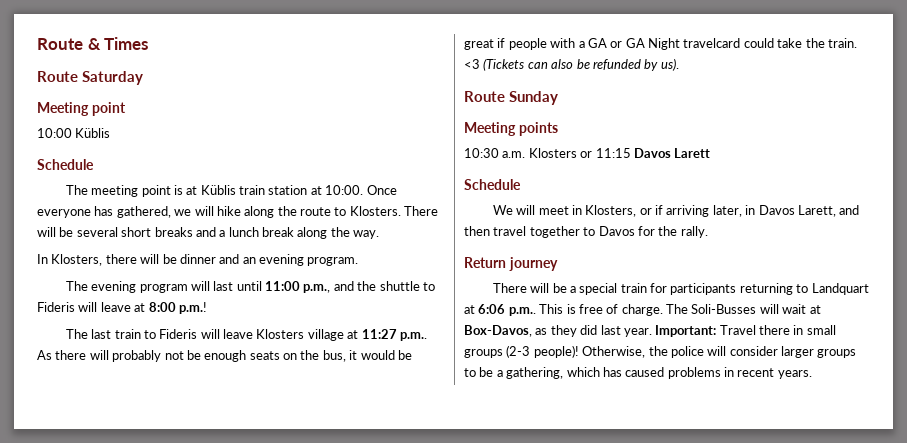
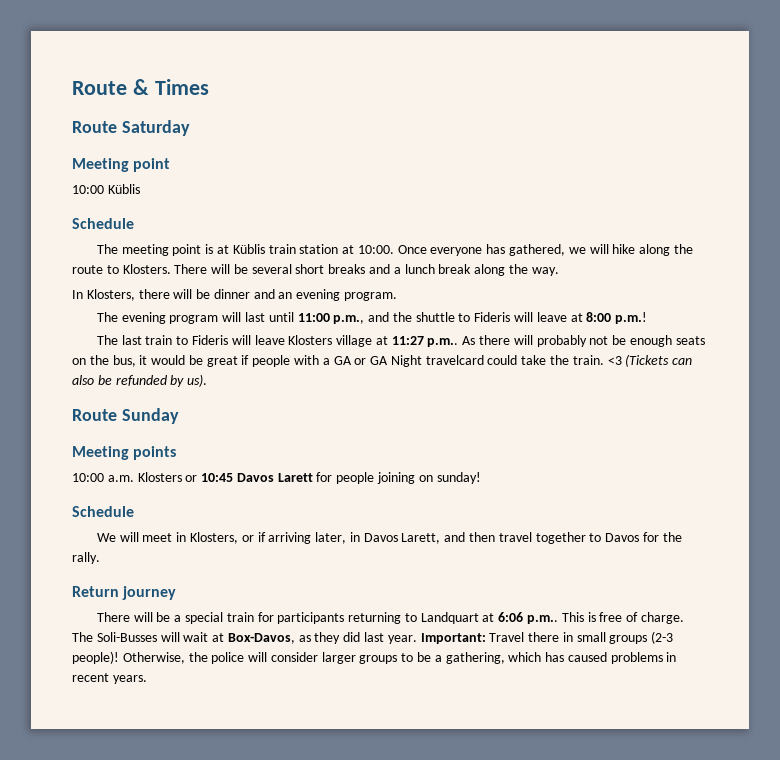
- 10:30 a.m. Klosters or 11:15 Davos Larett
+ 10:00 a.m. Klosters or 10:45 Davos Larett for people joining on sunday!

